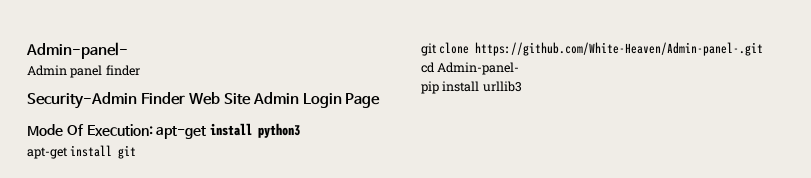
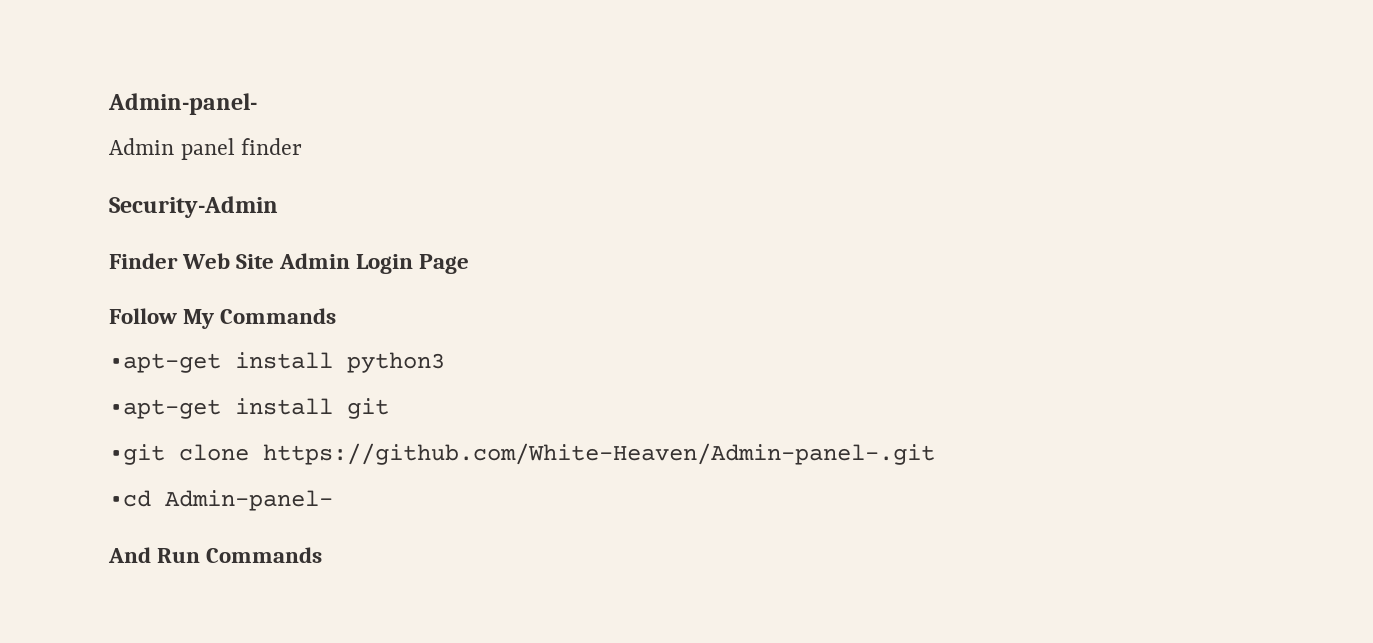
- Security-Admin Finder Web Site Admin Login Page
+ Security-Admin
+ Finder Web Site Admin Login Page
- Mode Of Execution: apt-get install python3
+ Follow My Commands
+ •apt-get install python3
- apt-get install git
+ •apt-get install git
- git clone https://github.com/White-Heaven/Admin-panel-.git
+ •git clone https://github.com/White-Heaven/Admin-panel-.git
- cd Admin-panel-
- pip install urllib3
+ •cd Admin-panel-
+ And Run Commands

